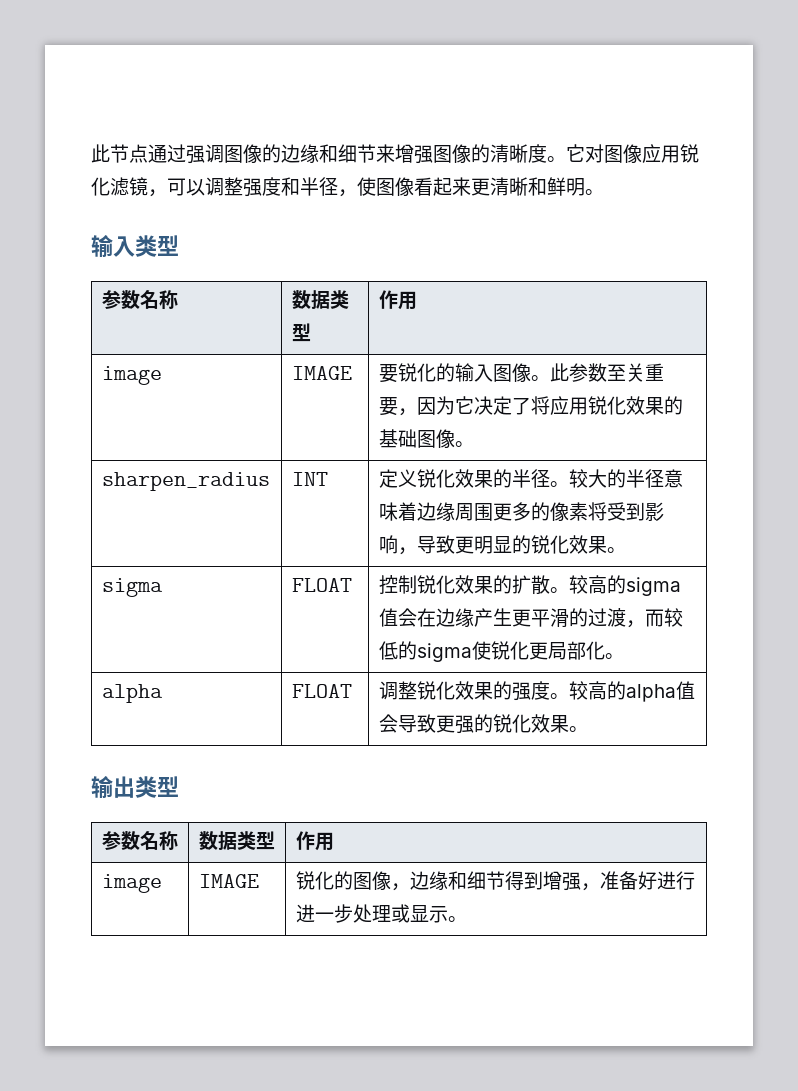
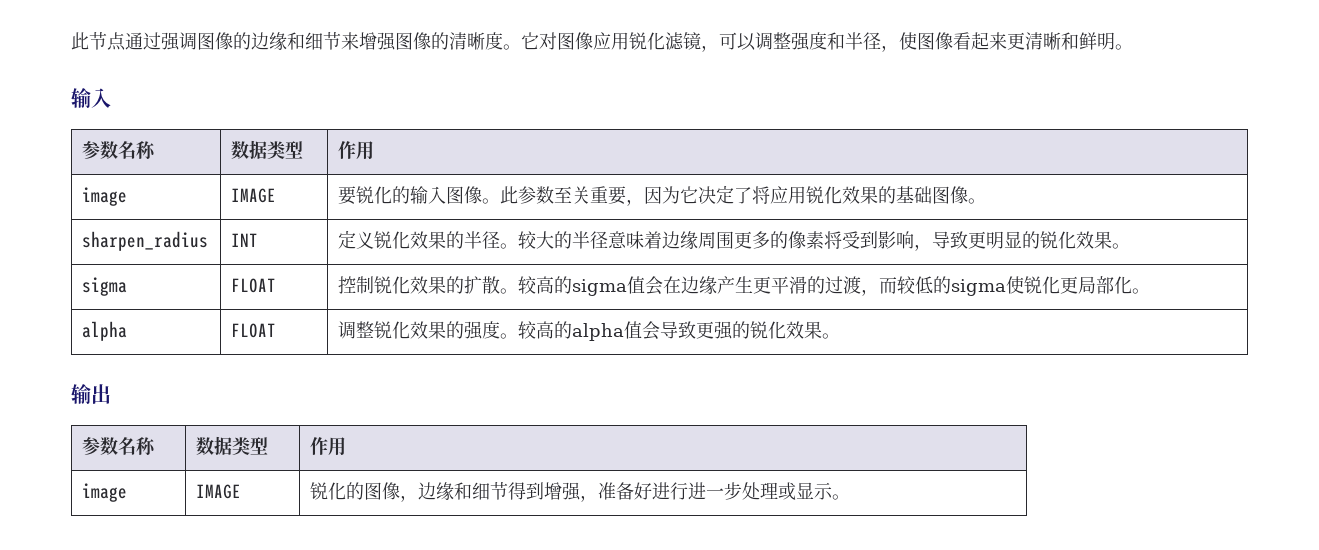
  它对图像应用锐化滤镜，可以调整强度和半径，使图像看起来更清晰和鲜明。
- 输入类型
+ 输入
- 输出类型
+ 输出

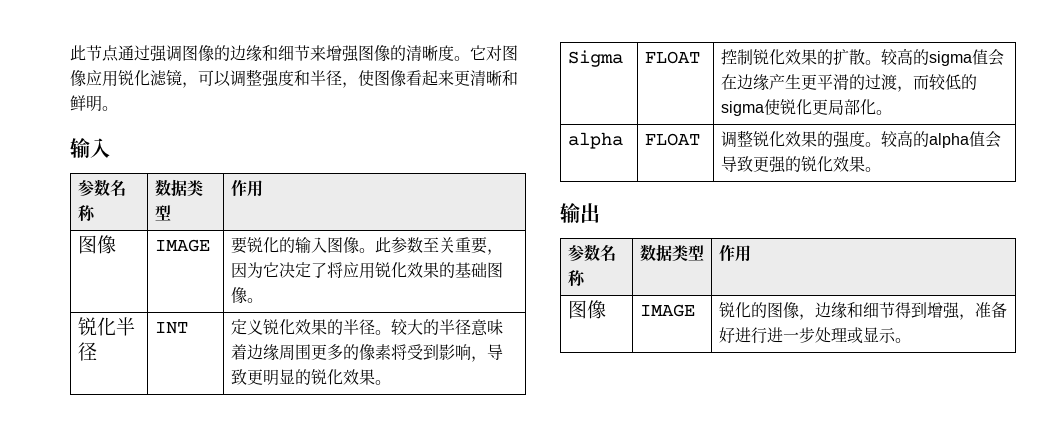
- image | IMAGE | 要锐化的输入图像。此参数至关重要，因为它决定了将应用锐化效果的基础图像。
+ 图像 | IMAGE | 要锐化的输入图像。此参数至关重要，因为它决定了将应用锐化效果的基础图像。
- sharpen_radius | INT | 定义锐化效果的半径。较大的半径意味着边缘周围更多的像素将受到影响，导致更明显的锐化效果。
+ 锐化半径 | INT | 定义锐化效果的半径。较大的半径意味着边缘周围更多的像素将受到影响，导致更明显的锐化效果。
- sigma | FLOAT | 控制锐化效果的扩散。较高的sigma值会在边缘产生更平滑的过渡，而较低的sigma使锐化更局部化。
+ Sigma | FLOAT | 控制锐化效果的扩散。较高的sigma值会在边缘产生更平滑的过渡，而较低的sigma使锐化更局部化。
- image | IMAGE | 锐化的图像，边缘和细节得到增强，准备好进行进一步处理或显示。
+ 图像 | IMAGE | 锐化的图像，边缘和细节得到增强，准备好进行进一步处理或显示。

